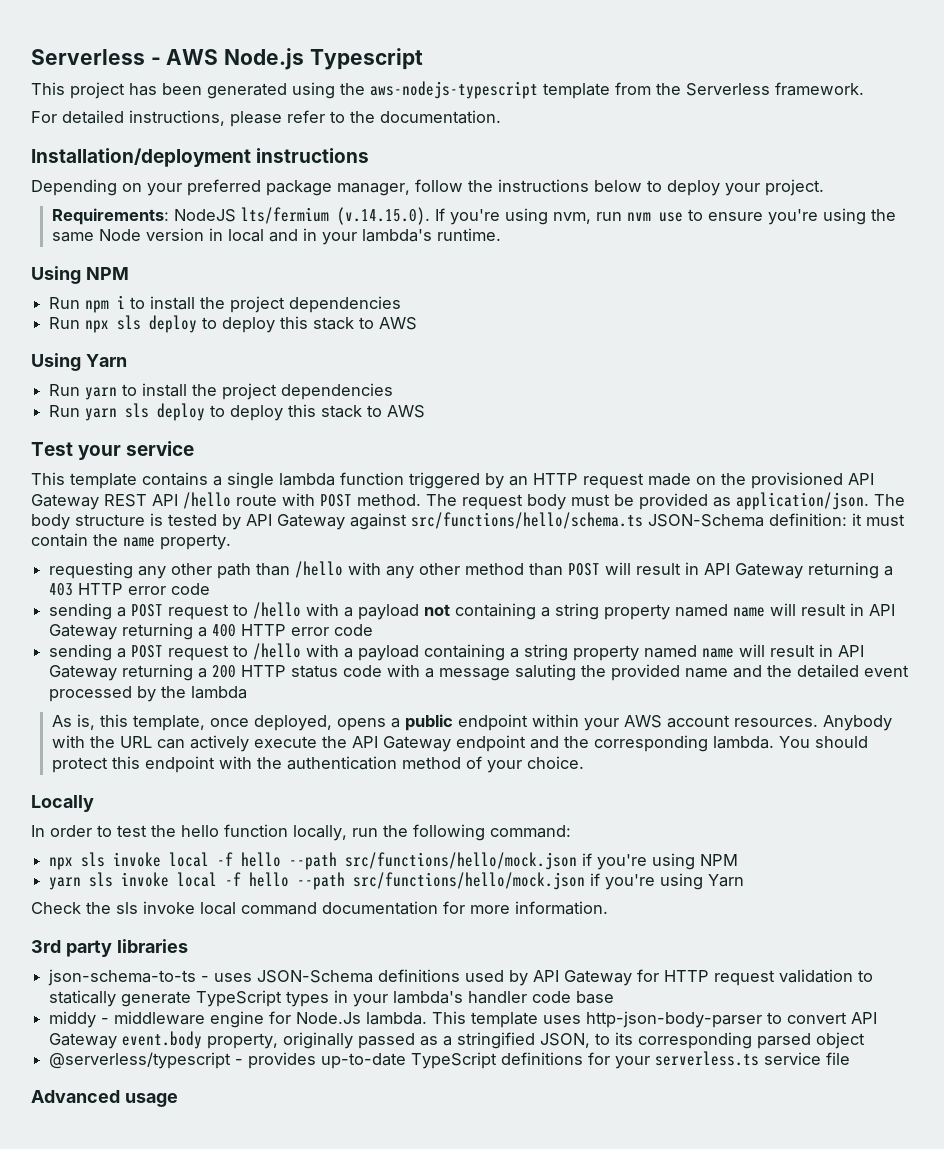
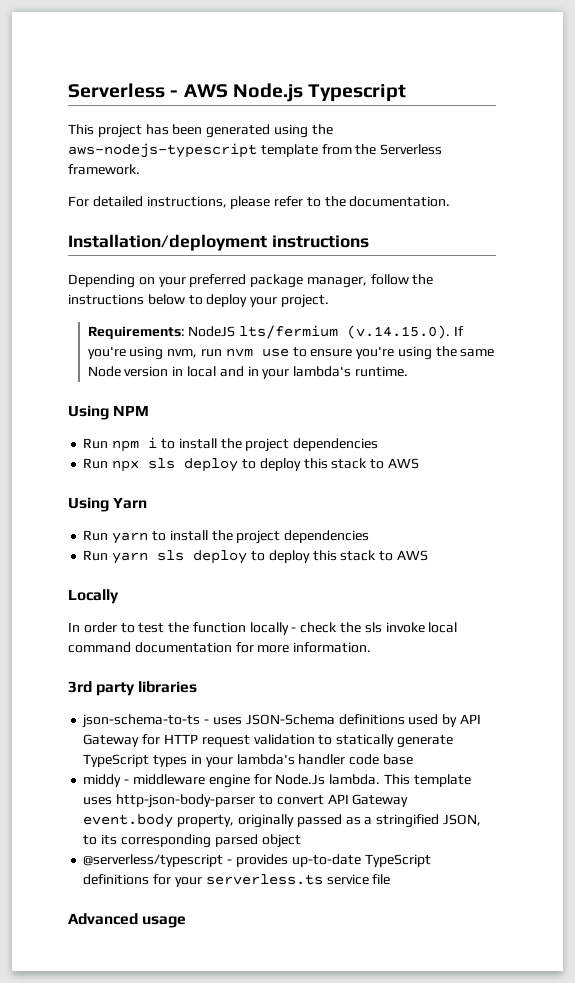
- Test your service
- This template contains a single lambda function triggered by an HTTP request made on the provisioned API Gateway REST API /hello route with POST method. The request body must be provided as application/json. The body structure is tested by API Gateway against src/functions/hello/schema.ts JSON-Schema definition: it must contain the name property.
- requesting any other path than /hello with any other method than POST will result in API Gateway returning a 403 HTTP error code
- sending a POST request to /hello with a payload not containing a string property named name will result in API Gateway returning a 400 HTTP error code
- sending a POST request to /hello with a payload containing a string property named name will result in API Gateway returning a 200 HTTP status code with a message saluting the provided name and the detailed event processed by the lambda
- As is, this template, once deployed, opens a public endpoint within your AWS account resources. Anybody with the URL can actively execute the API Gateway endpoint and the corresponding lambda. You should protect this endpoint with the authentication method of your choice.
- In order to test the hello function locally, run the following command:
- npx sls invoke local -f hello --path src/functions/hello/mock.json if you're using NPM
- yarn sls invoke local -f hello --path src/functions/hello/mock.json if you're using Yarn
- Check the sls invoke local command documentation for more information.
+ In order to test the function locally - check the sls invoke local command documentation for more information.

